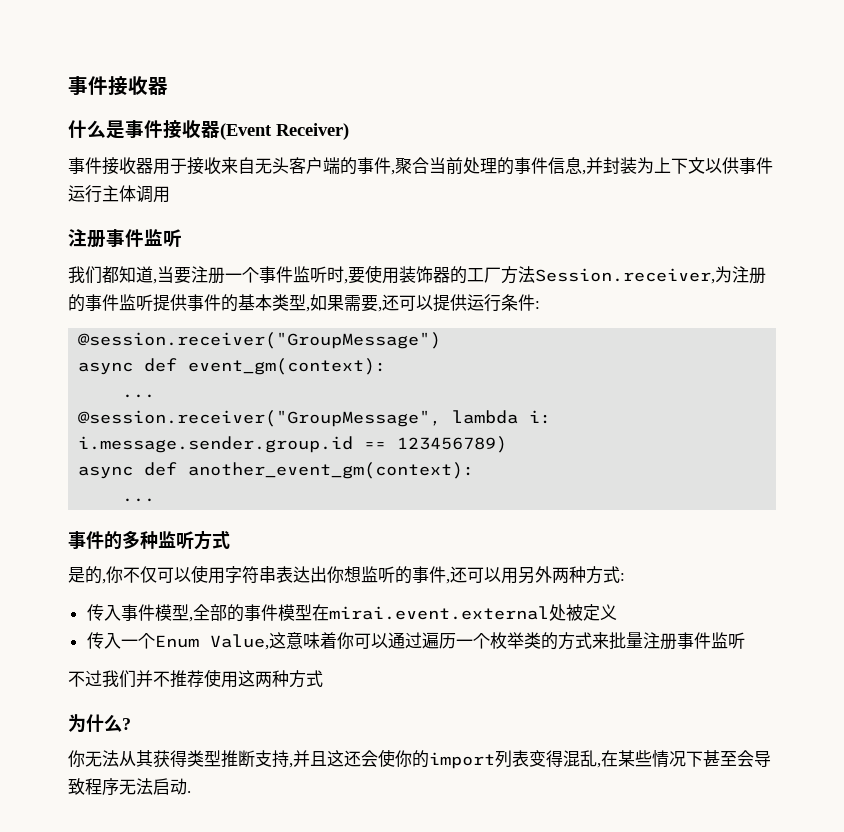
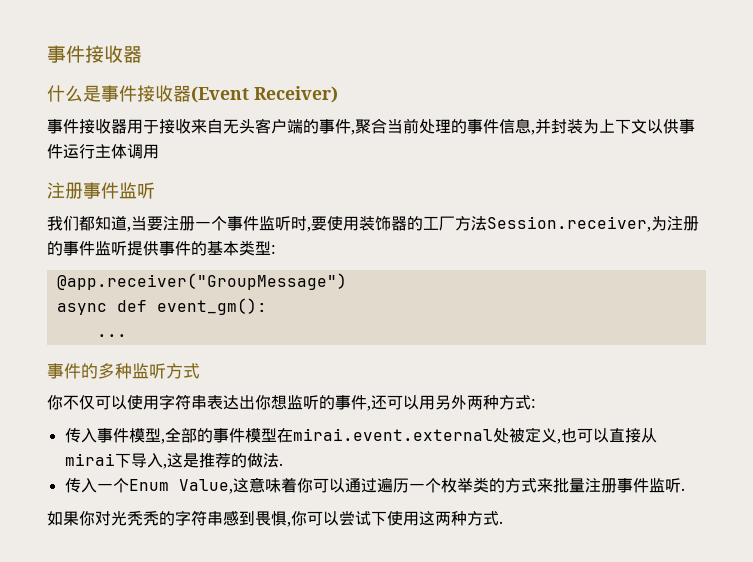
- 我们都知道,当要注册一个事件监听时,要使用装饰器的工厂方法Session.receiver,为注册的事件监听提供事件的基本类型,如果需要,还可以提供运行条件:
- @session.receiver("GroupMessage")
- async def event_gm(context):
- ...
- @session.receiver("GroupMessage", lambda i: i.message.sender.group.id == 123456789)
- async def another_event_gm(context):
+ 我们都知道,当要注册一个事件监听时,要使用装饰器的工厂方法Session.receiver,为注册的事件监听提供事件的基本类型:
+ @app.receiver("GroupMessage")
+ async def event_gm():
- 是的,你不仅可以使用字符串表达出你想监听的事件,还可以用另外两种方式:
+ 你不仅可以使用字符串表达出你想监听的事件,还可以用另外两种方式:
- 传入事件模型,全部的事件模型在mirai.event.external处被定义
+ 传入事件模型,全部的事件模型在mirai.event.external处被定义,也可以直接从mirai下导入,这是推荐的做法.
- 传入一个Enum Value,这意味着你可以通过遍历一个枚举类的方式来批量注册事件监听
- 不过我们并不推荐使用这两种方式
- 为什么?
- 你无法从其获得类型推断支持,并且这还会使你的import列表变得混乱,在某些情况下甚至会导致程序无法启动.
+ 传入一个Enum Value,这意味着你可以通过遍历一个枚举类的方式来批量注册事件监听.
+ 如果你对光秃秃的字符串感到畏惧,你可以尝试下使用这两种方式.

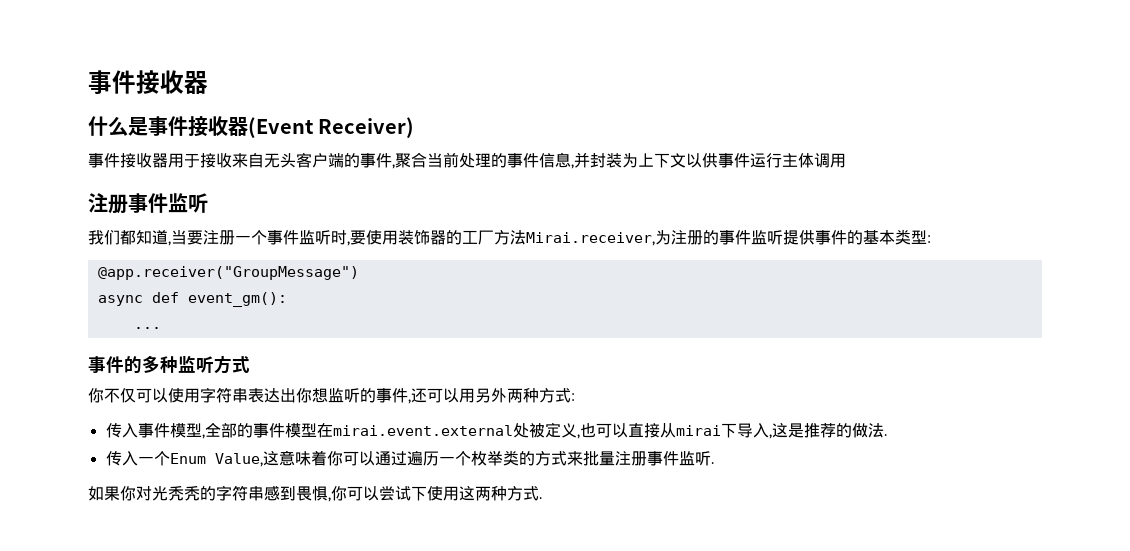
- 我们都知道,当要注册一个事件监听时,要使用装饰器的工厂方法Session.receiver,为注册的事件监听提供事件的基本类型:
+ 我们都知道,当要注册一个事件监听时,要使用装饰器的工厂方法Mirai.receiver,为注册的事件监听提供事件的基本类型:

